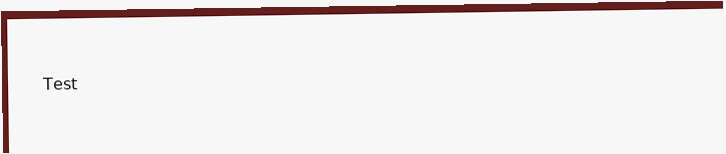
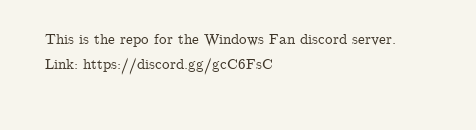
- Test
+ This is the repo for the Windows Fan discord server. Link: https://discord.gg/gcC6FsC

